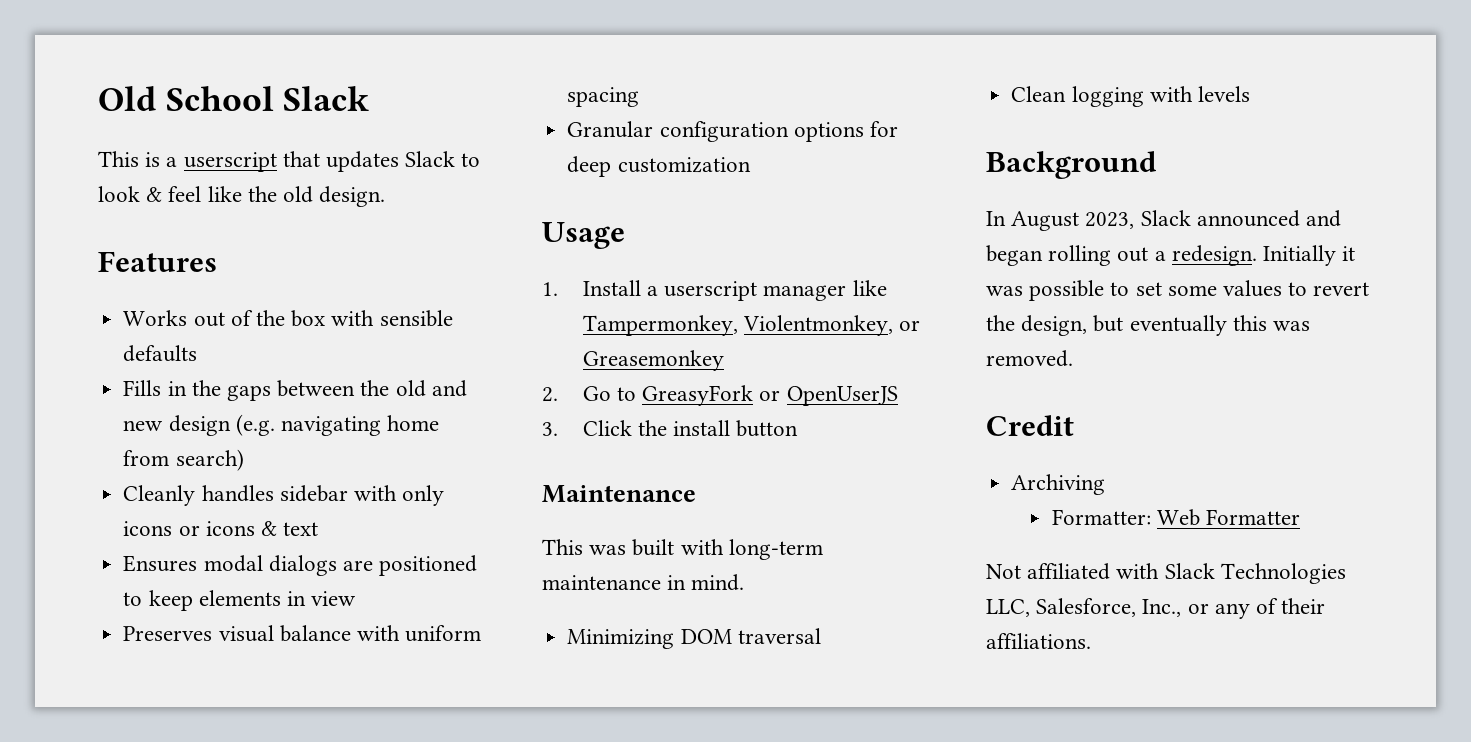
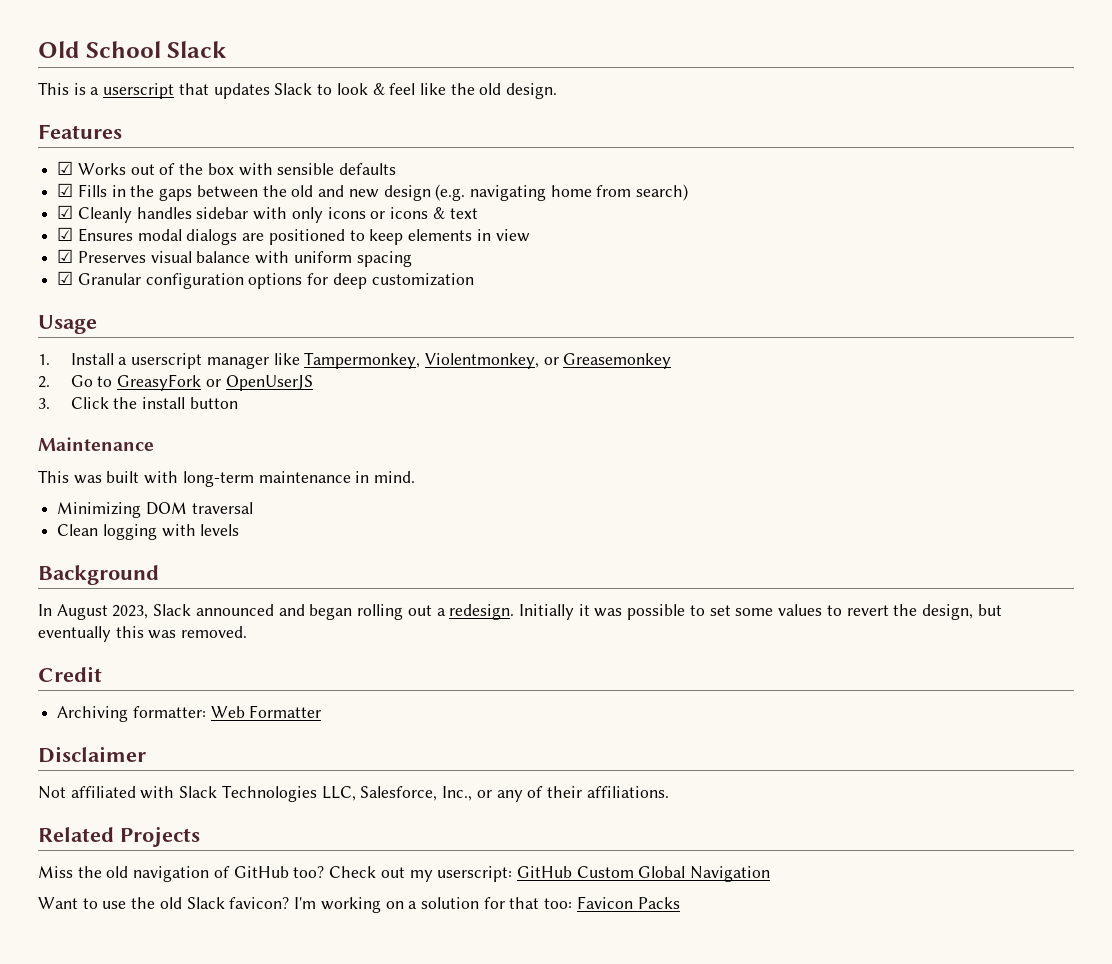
- Works out of the box with sensible defaults
+ ☑ Works out of the box with sensible defaults
- Fills in the gaps between the old and new design (e.g. navigating home from search)
+ ☑ Fills in the gaps between the old and new design (e.g. navigating home from search)
- Cleanly handles sidebar with only icons or icons & text
+ ☑ Cleanly handles sidebar with only icons or icons & text
- Ensures modal dialogs are positioned to keep elements in view
+ ☑ Ensures modal dialogs are positioned to keep elements in view
- Preserves visual balance with uniform spacing
+ ☑ Preserves visual balance with uniform spacing
- Granular configuration options for deep customization
+ ☑ Granular configuration options for deep customization
- Archiving
- Formatter: Web Formatter
+ Archiving formatter: Web Formatter
+ Disclaimer
+ Related Projects
+ Miss the old navigation of GitHub too? Check out my userscript: GitHub Custom Global Navigation
+ Want to use the old Slack favicon? I'm working on a solution for that too: Favicon Packs

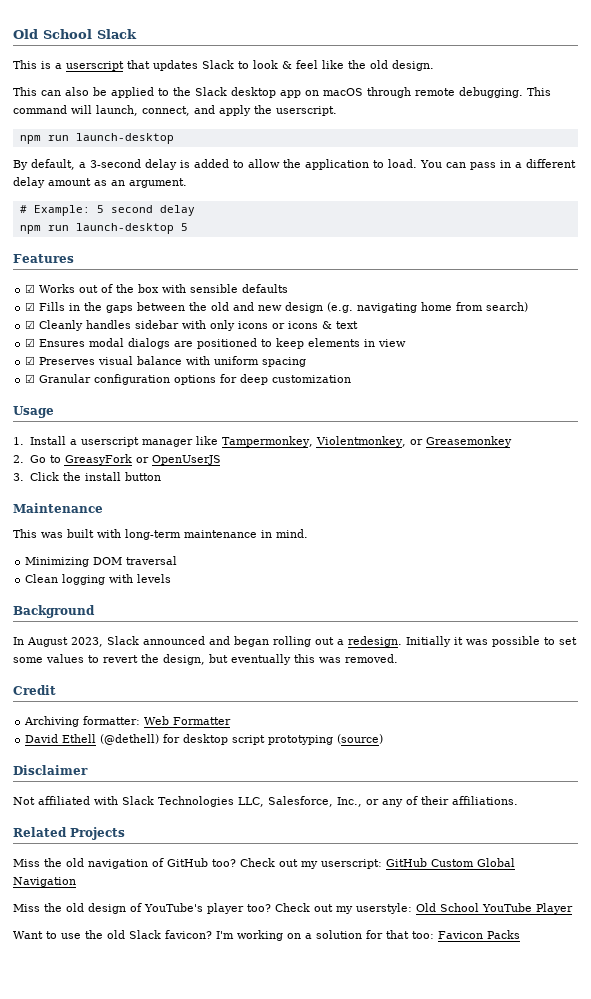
+ This can also be applied to the Slack desktop app on macOS through remote debugging. This command will launch, connect, and apply the userscript.
+ npm run launch-desktop
+ By default, a 3-second delay is added to allow the application to load. You can pass in a different delay amount as an argument.
+ # Example: 5 second delay
+ npm run launch-desktop 5
+ David Ethell (@dethell) for desktop script prototyping (source)
+ Miss the old design of YouTube's player too? Check out my userstyle: Old School YouTube Player

